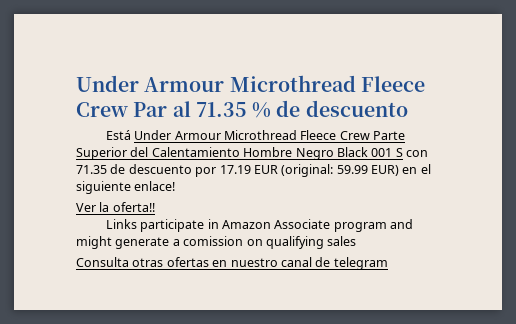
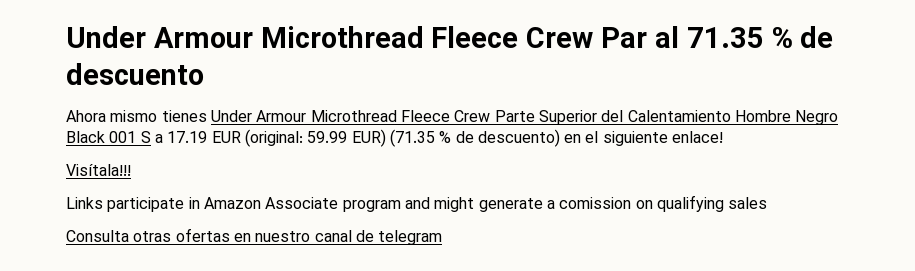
- Está Under Armour Microthread Fleece Crew Parte Superior del Calentamiento Hombre Negro Black 001 S con 71.35 de descuento por 17.19 EUR (original: 59.99 EUR) en el siguiente enlace!
+ Ahora mismo tienes Under Armour Microthread Fleece Crew Parte Superior del Calentamiento Hombre Negro Black 001 S a 17.19 EUR (original: 59.99 EUR) (71.35 % de descuento) en el siguiente enlace!
- Ver la oferta!!
+ Visítala!!!

